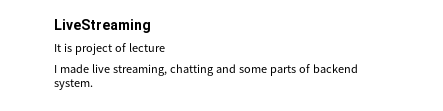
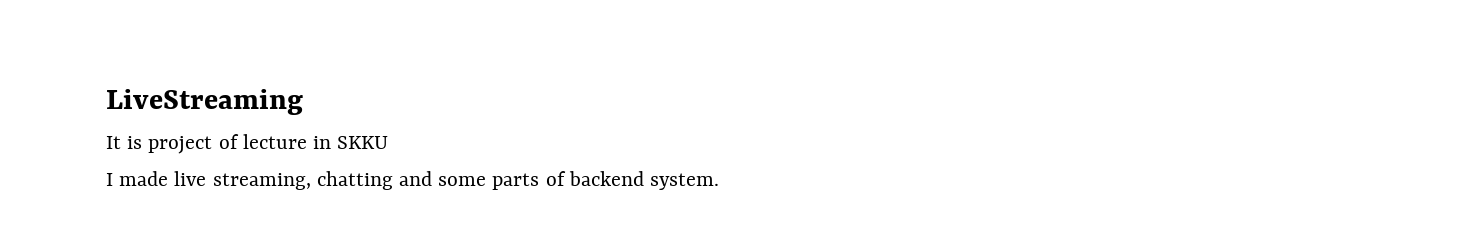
- It is project of lecture
+ It is project of lecture in SKKU

